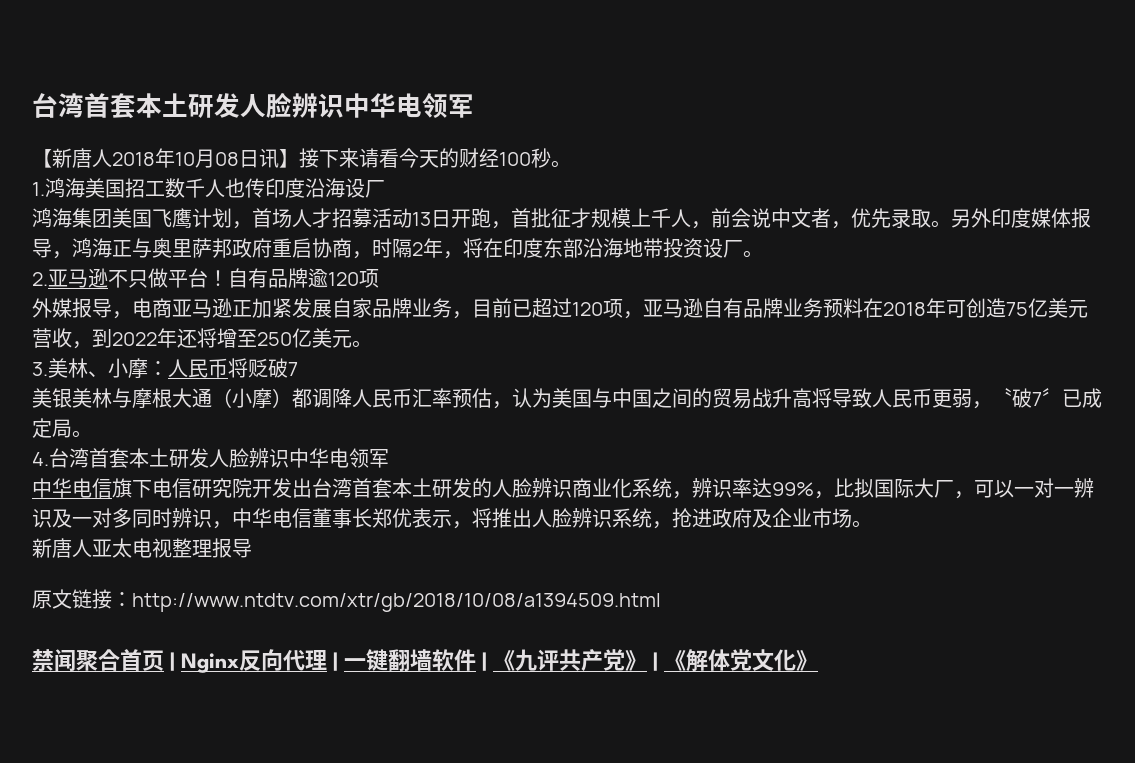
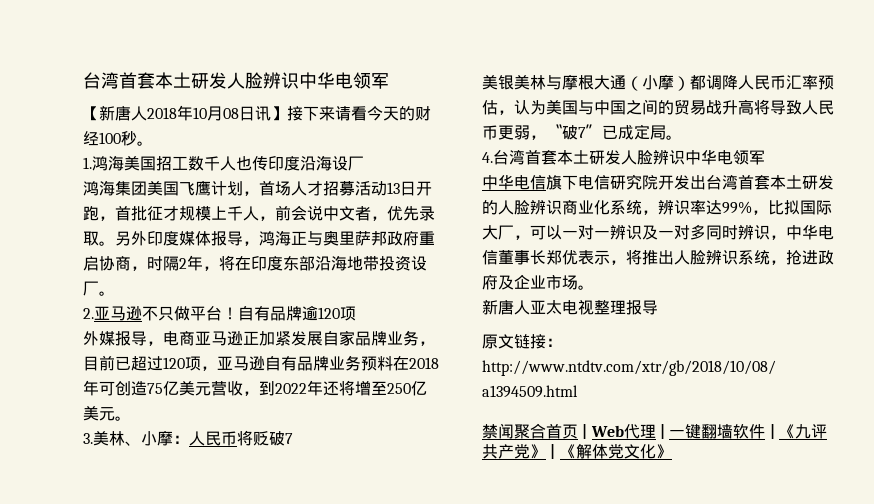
- 禁闻聚合首页 | Nginx反向代理 | 一键翻墙软件 | 《九评共产党》 | 《解体党文化》
+ 禁闻聚合首页 | Web代理 | 一键翻墙软件 | 《九评共产党》 | 《解体党文化》

